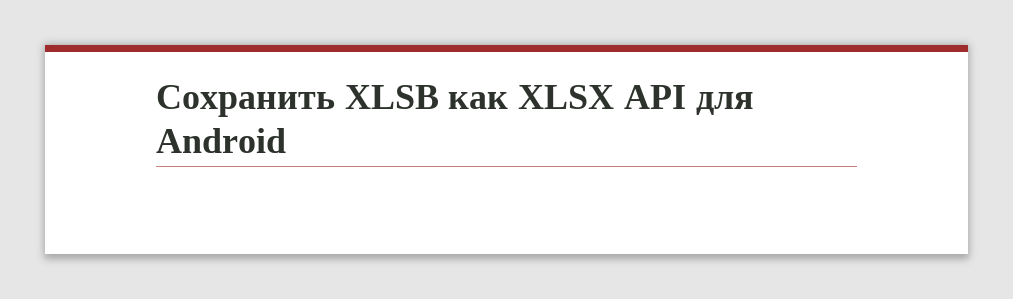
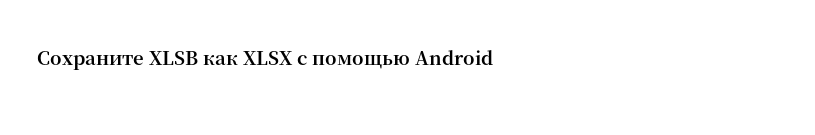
- Сохранить XLSB как XLSX API для Android
+ Сохраните XLSB как XLSX с помощью Android

